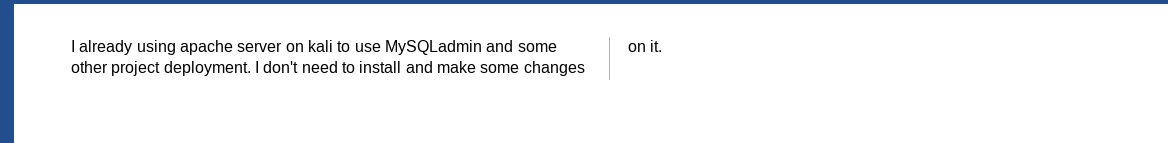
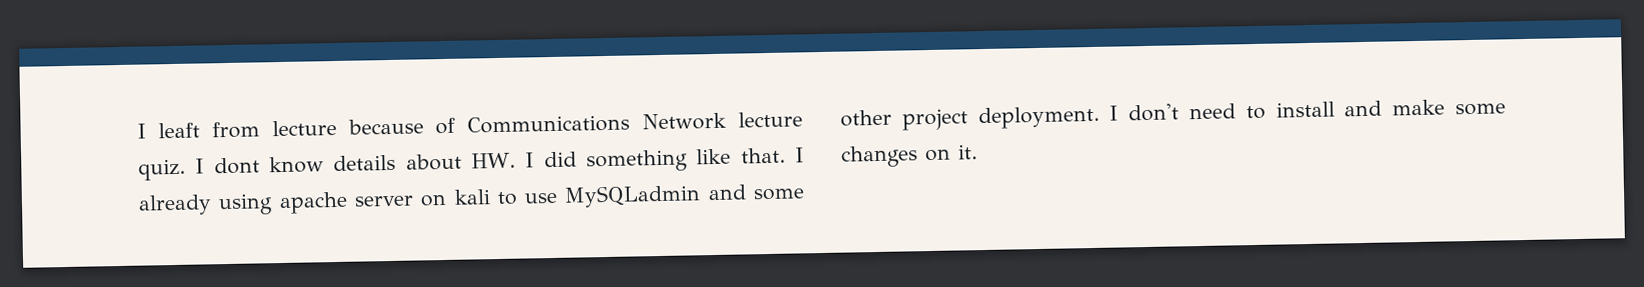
- I already using apache server on kali to use MySQLadmin and some other project deployment.
+ I leaft from lecture because of Communications Network lecture quiz. I dont know details about HW. I did something like that. I already using apache server on kali to use MySQLadmin and some other project deployment.

